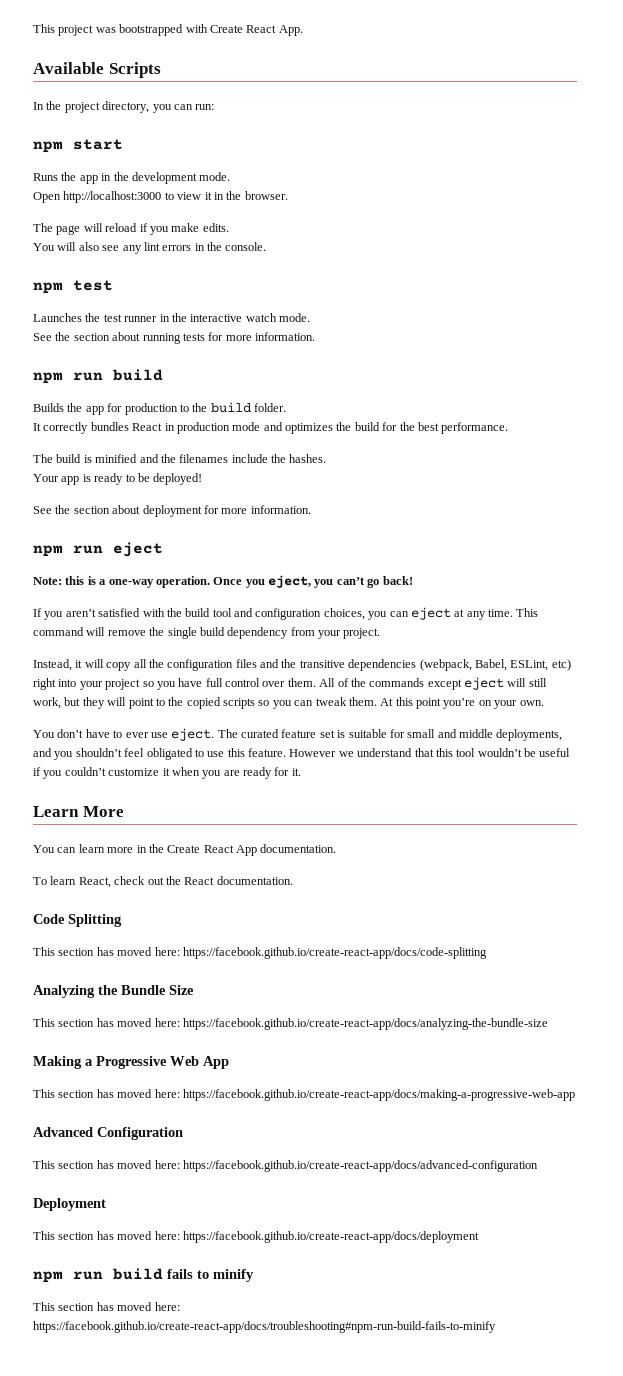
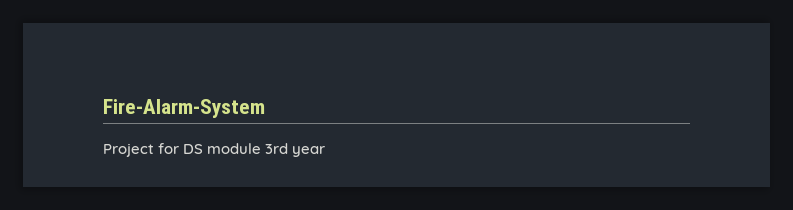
- This project was bootstrapped with Create React App.
- Available Scripts
- In the project directory, you can run:
- npm start
- Runs the app in the development mode.
- Open http://localhost:3000 to view it in the browser.
- The page will reload if you make edits.
- You will also see any lint errors in the console.
- npm test
- Launches the test runner in the interactive watch mode.
- See the section about running tests for more information.
- npm run build
- Builds the app for production to the build folder.
- It correctly bundles React in production mode and optimizes the build for the best performance.
- The build is minified and the filenames include the hashes.
- Your app is ready to be deployed!
- See the section about deployment for more information.
- npm run eject
- Note: this is a one-way operation. Once you eject, you can’t go back!
- If you aren’t satisfied with the build tool and configuration choices, you can eject at any time. This command will remove the single build dependency from your project.
- Instead, it will copy all the configuration files and the transitive dependencies (webpack, Babel, ESLint, etc) right into your project so you have full control over them. All of the commands except eject will still work, but they will point to the copied scripts so you can tweak them. At this point you’re on your own.
- You don’t have to ever use eject. The curated feature set is suitable for small and middle deployments, and you shouldn’t feel obligated to use this feature. However we understand that this tool wouldn’t be useful if you couldn’t customize it when you are ready for it.
- Learn More
- You can learn more in the Create React App documentation.
- To learn React, check out the React documentation.
- Code Splitting
- This section has moved here: https://facebook.github.io/create-react-app/docs/code-splitting
- Analyzing the Bundle Size
- This section has moved here: https://facebook.github.io/create-react-app/docs/analyzing-the-bundle-size
- Making a Progressive Web App
- This section has moved here: https://facebook.github.io/create-react-app/docs/making-a-progressive-web-app
- Advanced Configuration
- This section has moved here: https://facebook.github.io/create-react-app/docs/advanced-configuration
- Deployment
- This section has moved here: https://facebook.github.io/create-react-app/docs/deployment
- npm run build fails to minify
- This section has moved here: https://facebook.github.io/create-react-app/docs/troubleshooting#npm-run-build-fails-to-minify
+ Fire-Alarm-System
+ Project for DS module 3rd year

